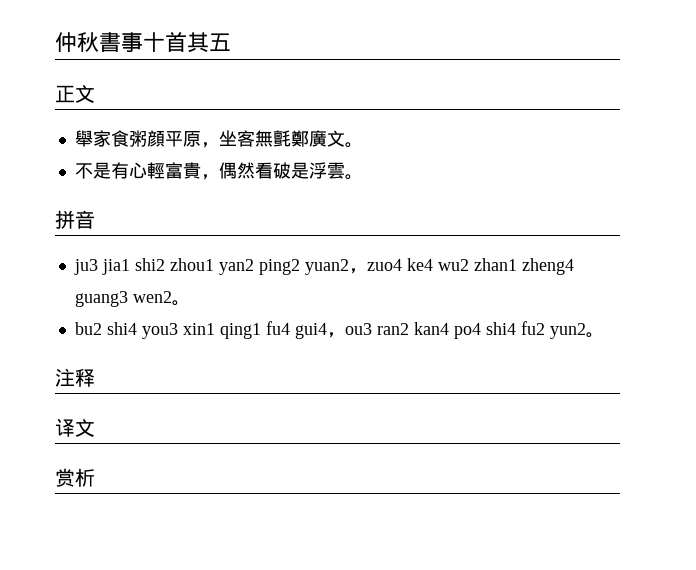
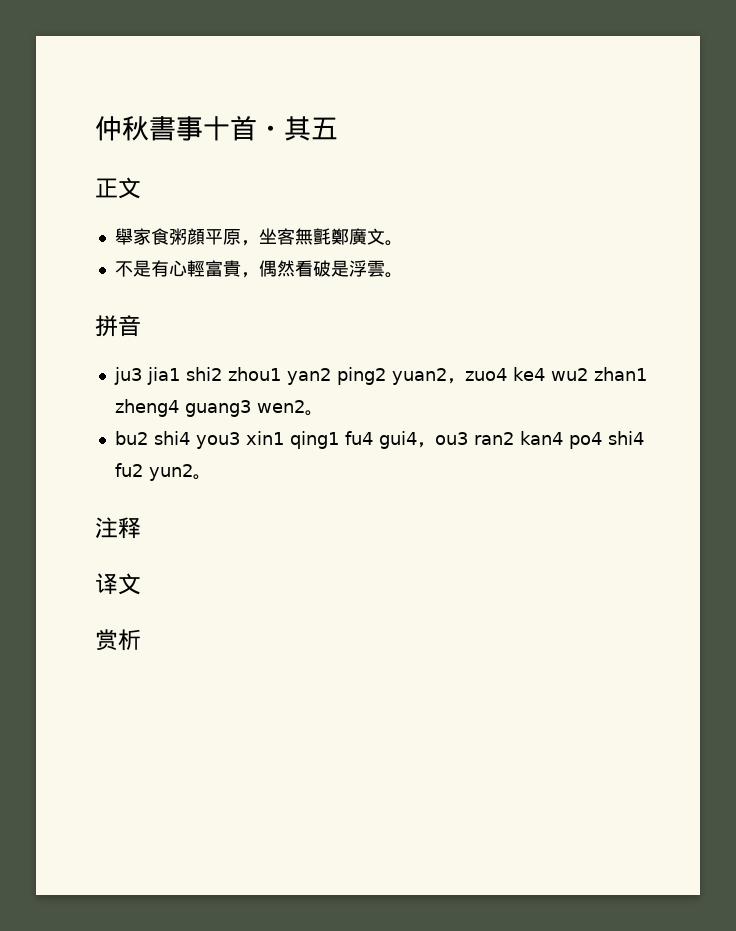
- 仲秋書事十首其五
+ 仲秋書事十首・其五

